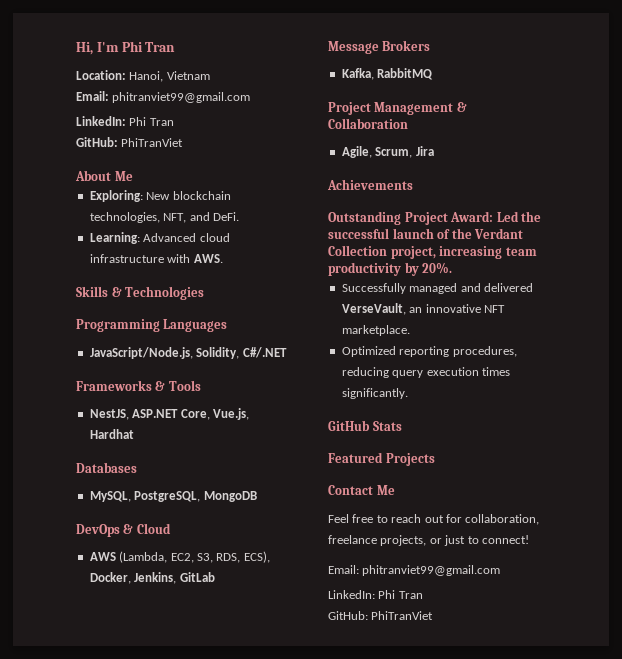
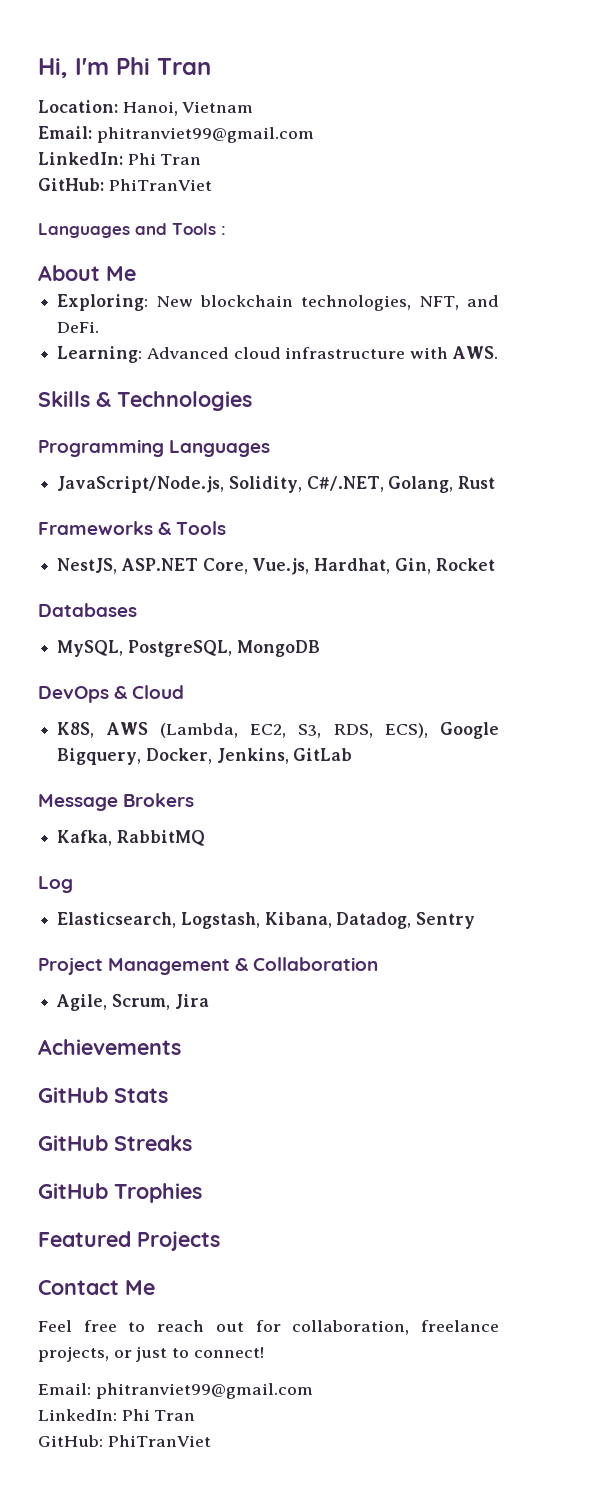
+ Languages and Tools :
- JavaScript/Node.js, Solidity, C#/.NET
+ JavaScript/Node.js, Solidity, C#/.NET, Golang, Rust
- NestJS, ASP.NET Core, Vue.js, Hardhat
+ NestJS, ASP.NET Core, Vue.js, Hardhat, Gin, Rocket
- AWS (Lambda, EC2, S3, RDS, ECS), Docker, Jenkins, GitLab
+ K8S, AWS (Lambda, EC2, S3, RDS, ECS), Google Bigquery, Docker, Jenkins, GitLab
+ Log
+ Elasticsearch, Logstash, Kibana, Datadog, Sentry
- Outstanding Project Award: Led the successful launch of the Verdant Collection project, increasing team productivity by 20%.
- Successfully managed and delivered VerseVault, an innovative NFT marketplace.
- Optimized reporting procedures, reducing query execution times significantly.
  GitHub Stats
+ GitHub Streaks
+ GitHub Trophies

